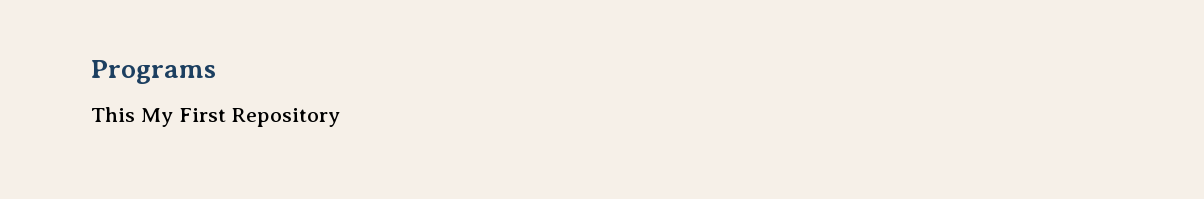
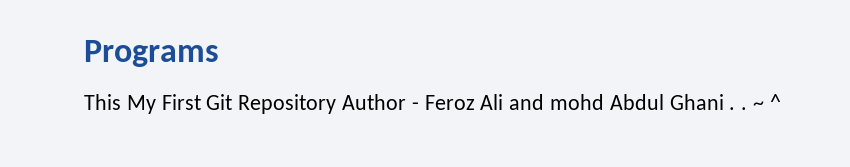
- This My First Repository
+ This My First Git Repository Author - Feroz Ali and mohd Abdul Ghani . . ~ ^

